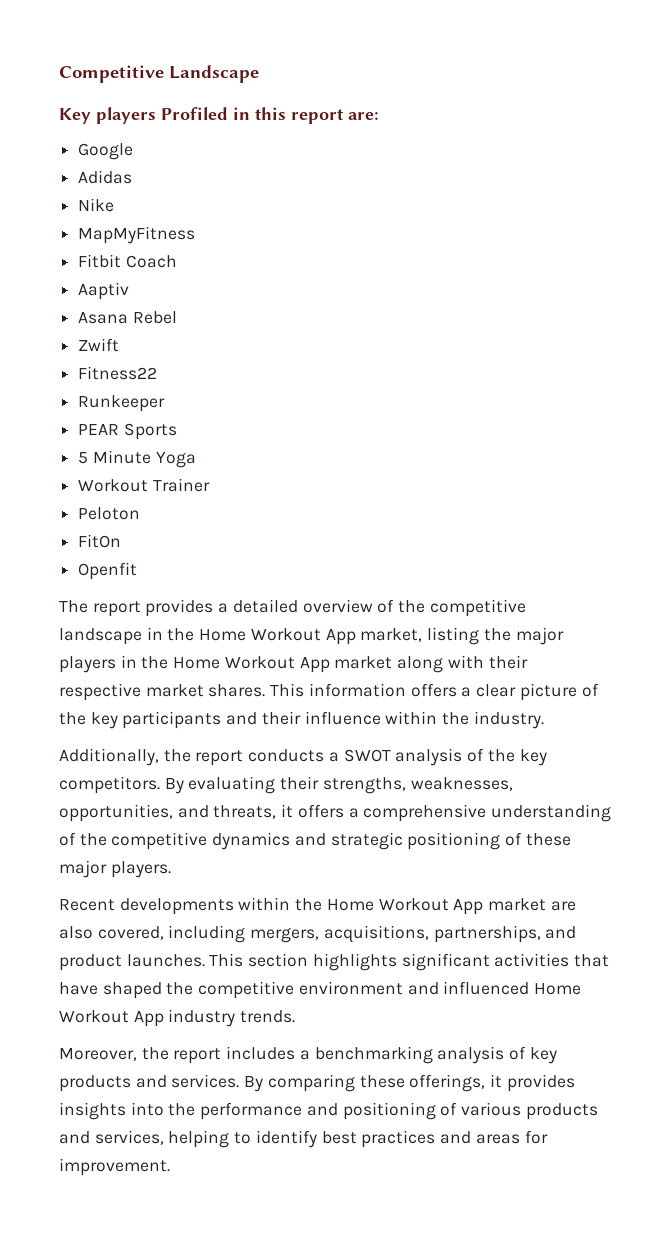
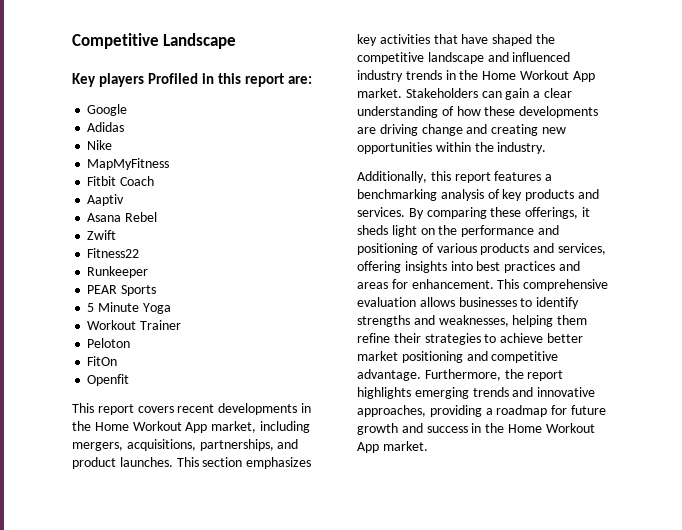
- The report provides a detailed overview of the competitive landscape in the Home Workout App market, listing the major players in the Home Workout App market along with their respective market shares. This information offers a clear picture of the key participants and their influence within the industry.
- Additionally, the report conducts a SWOT analysis of the key competitors. By evaluating their strengths, weaknesses, opportunities, and threats, it offers a comprehensive understanding of the competitive dynamics and strategic positioning of these major players.
- Recent developments within the Home Workout App market are also covered, including mergers, acquisitions, partnerships, and product launches.
+ This report covers recent developments in the Home Workout App market, including mergers, acquisitions, partnerships, and product launches.
- This section highlights significant activities that have shaped the competitive environment and influenced Home Workout App industry trends.
- Moreover, the report includes a benchmarking analysis of key products and services.
+ This section emphasizes key activities that have shaped the competitive landscape and influenced industry trends in the Home Workout App market. Stakeholders can gain a clear understanding of how these developments are driving change and creating new opportunities within the industry.
+ Additionally, this report features a benchmarking analysis of key products and services.
- By comparing these offerings, it provides insights into the performance and positioning of various products and services, helping to identify best practices and areas for improvement.
+ By comparing these offerings, it sheds light on the performance and positioning of various products and services, offering insights into best practices and areas for enhancement. This comprehensive evaluation allows businesses to identify strengths and weaknesses, helping them refine their strategies to achieve better market positioning and competitive advantage. Furthermore, the report highlights emerging trends and innovative approaches, providing a roadmap for future growth and success in the Home Workout App market.

